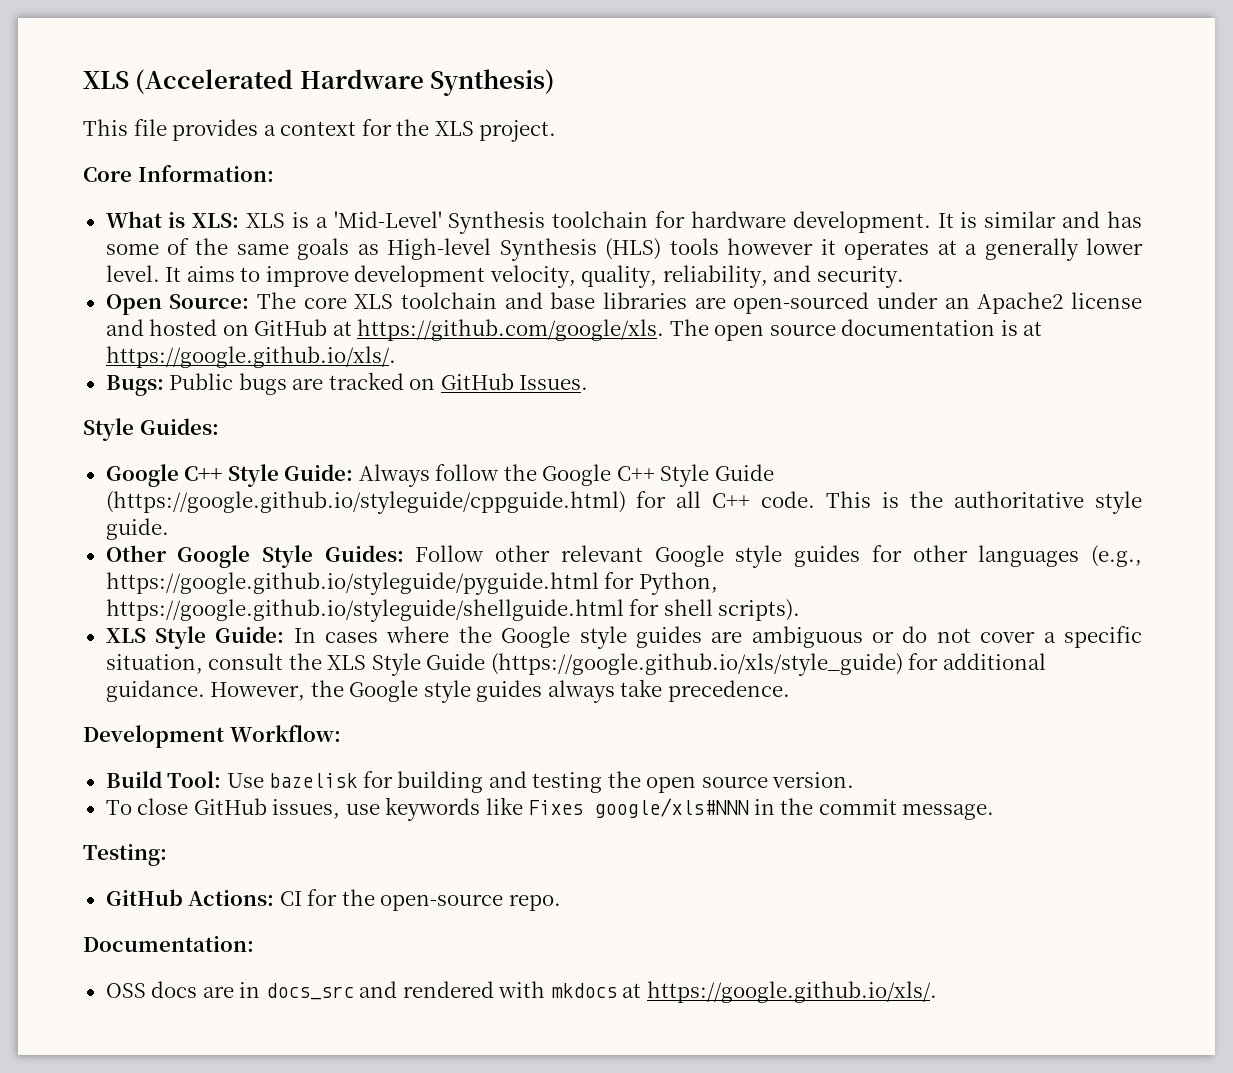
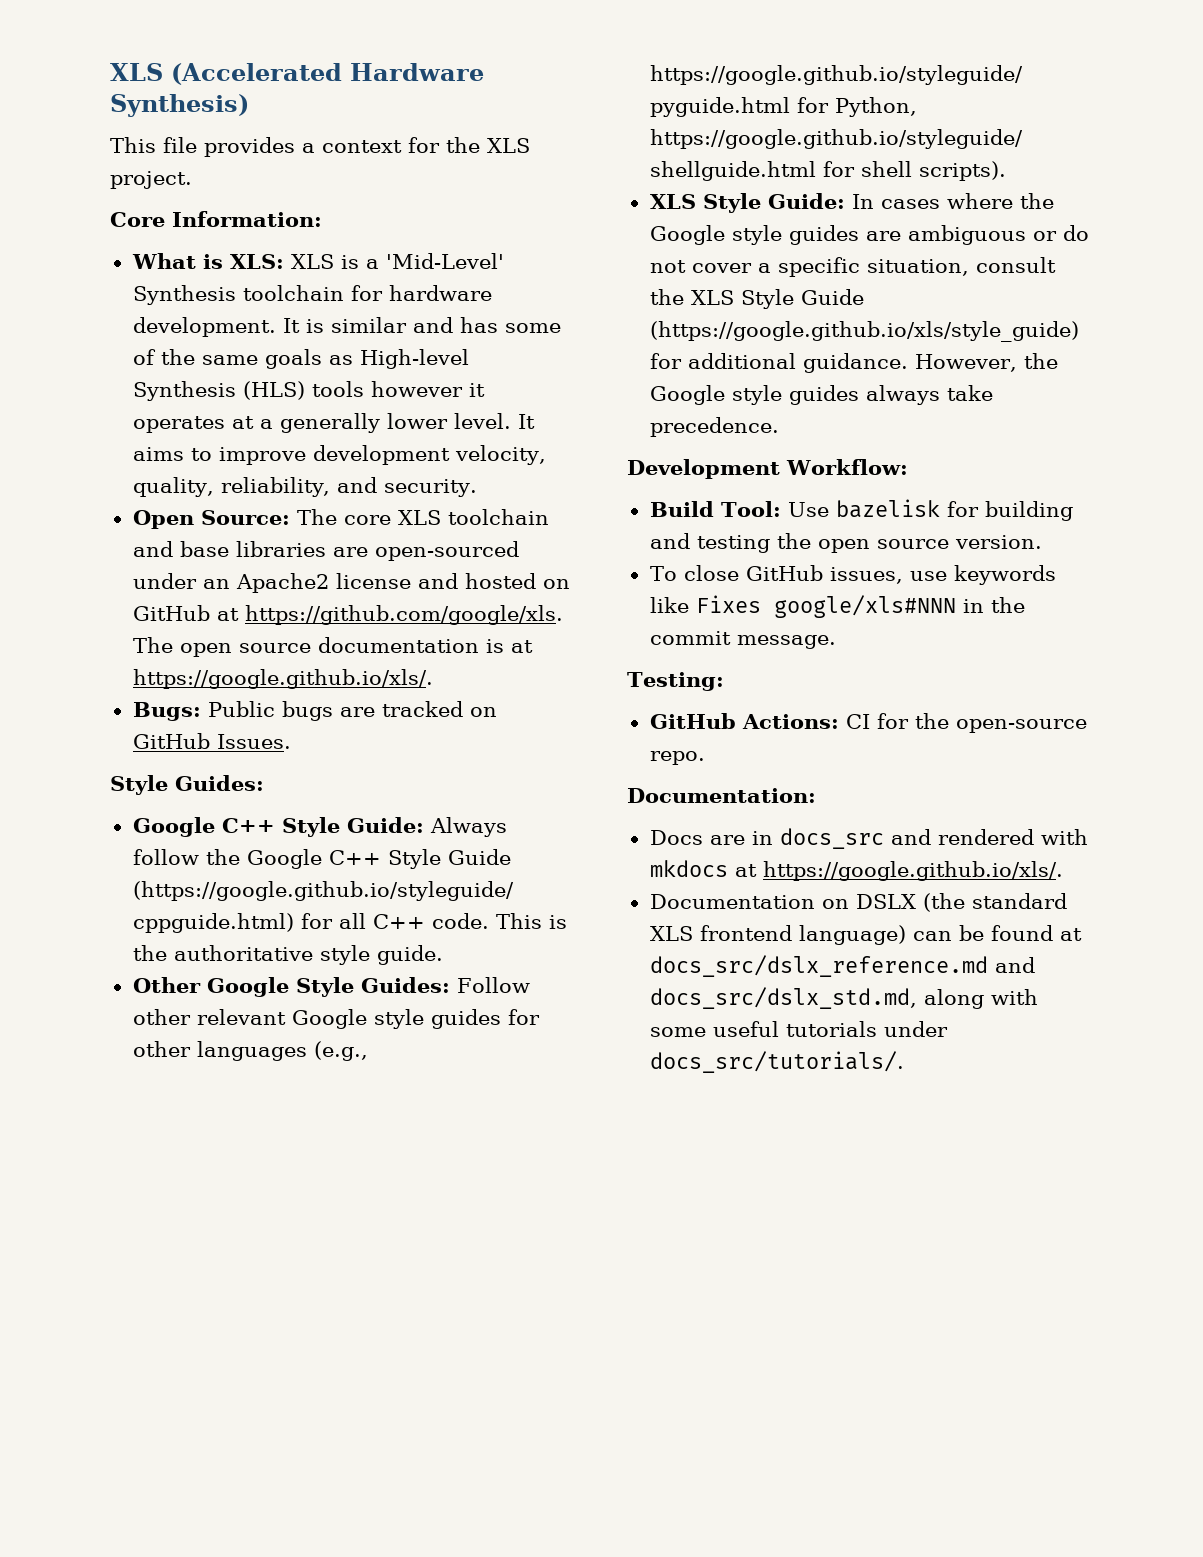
- OSS docs are in docs_src and rendered with mkdocs at https://google.github.io/xls/.
+ Docs are in docs_src and rendered with mkdocs at https://google.github.io/xls/.
+ Documentation on DSLX (the standard XLS frontend language) can be found at docs_src/dslx_reference.md and docs_src/dslx_std.md, along with some useful tutorials under docs_src/tutorials/.

